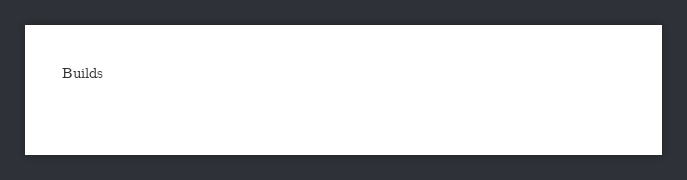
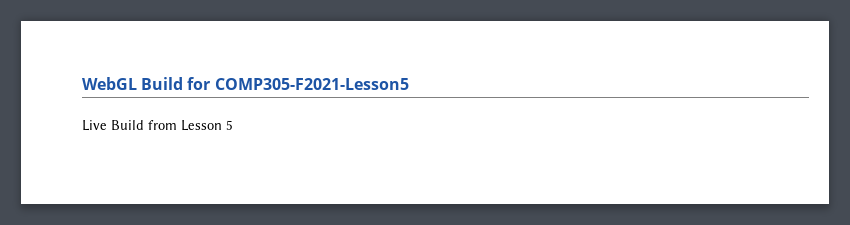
- Builds
+ WebGL Build for COMP305-F2021-Lesson5
+ Live Build from Lesson 5

